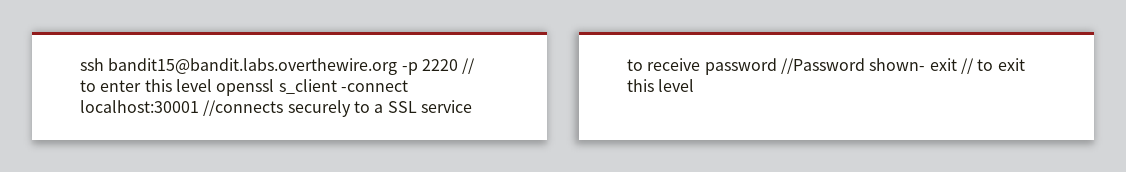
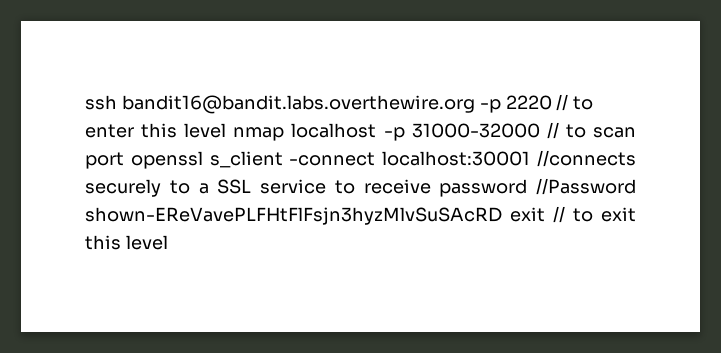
- ssh bandit15@bandit.labs.overthewire.org -p 2220 // to enter this level openssl s_client -connect localhost:30001 //connects securely to a SSL service to receive password //Password shown- exit // to exit this level
+ ssh bandit16@bandit.labs.overthewire.org -p 2220 // to enter this level nmap localhost -p 31000-32000 // to scan port openssl s_client -connect localhost:30001 //connects securely to a SSL service to receive password //Password shown-EReVavePLFHtFlFsjn3hyzMlvSuSAcRD exit // to exit this level

